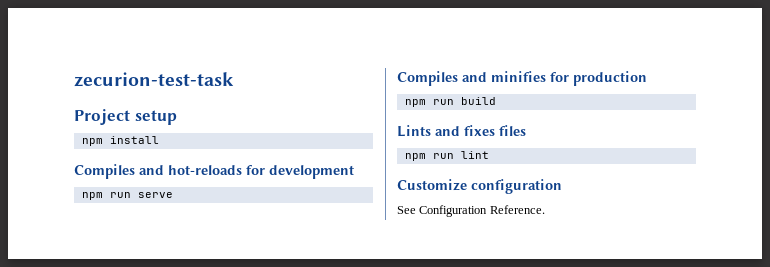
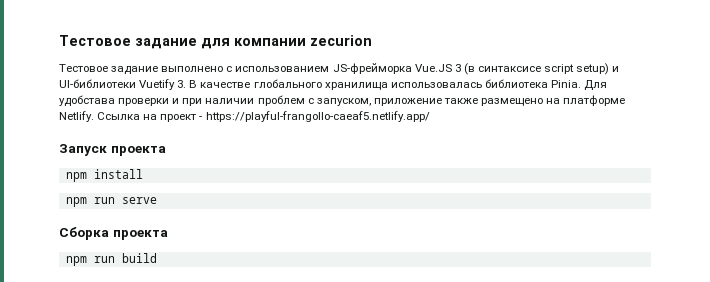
- zecurion-test-task
- Project setup
+ Тестовое задание для компании zecurion
+ Тестовое задание выполнено с использованием JS-фрейморка Vue.JS 3 (в синтаксисе script setup) и UI-библиотеки Vuetify 3. В качестве глобального хранилища использовалась библиотека Pinia. Для удобстава проверки и при наличии проблем с запуском, приложение также размещено на платформе Netlify. Ссылка на проект - https://playful-frangollo-caeaf5.netlify.app/
+ Запуск проекта
  npm install
- Compiles and hot-reloads for development
  npm run serve
- Compiles and minifies for production
+ Сборка проекта
  npm run build
- Lints and fixes files
- npm run lint
- Customize configuration
- See Configuration Reference.

